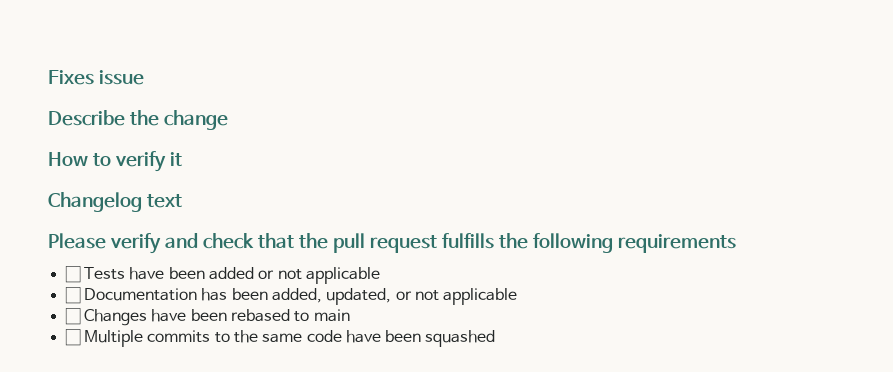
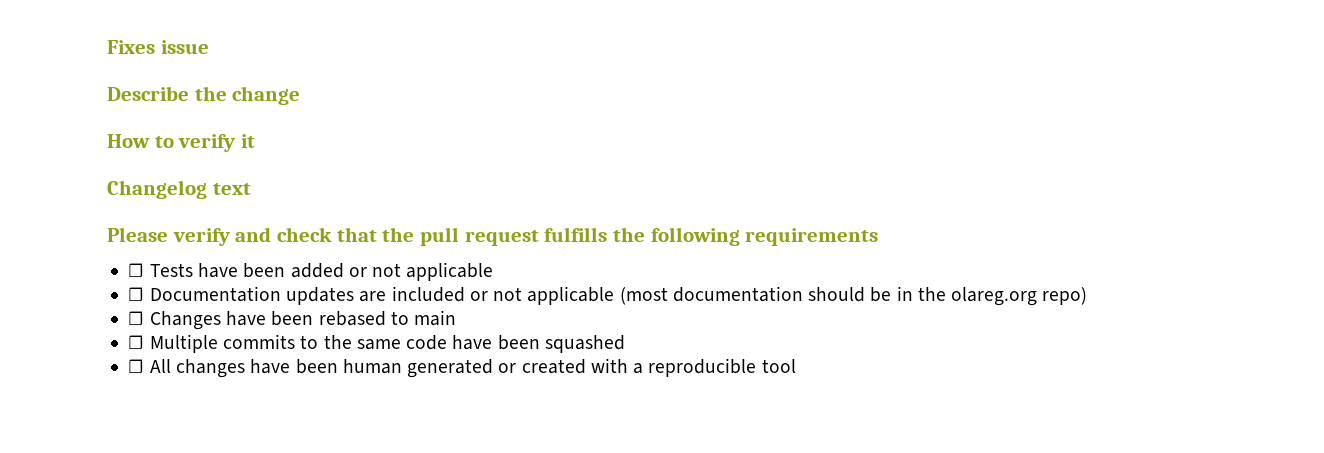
- ☐ Documentation has been added, updated, or not applicable
+ ☐ Documentation updates are included or not applicable (most documentation should be in the olareg.org repo)
+ ☐ All changes have been human generated or created with a reproducible tool

